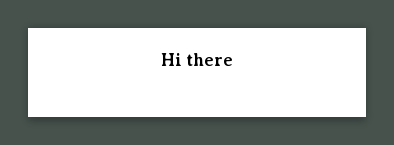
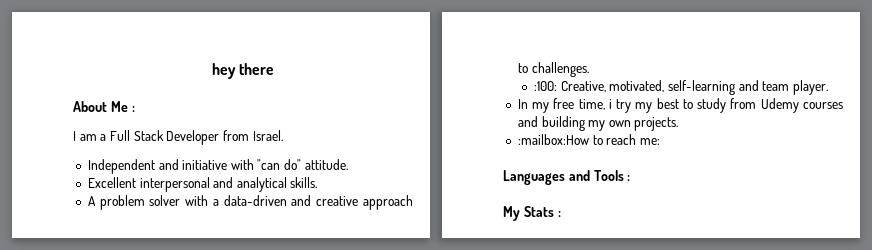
- Hi there
+ hey there
+ About Me :
+ I am a Full Stack Developer from Israel.
+ Independent and initiative with "can do" attitude.
+ Excellent interpersonal and analytical skills.
+ A problem solver with a data-driven and creative approach to challenges.
+ :100: Creative, motivated, self-learning and team player.
+ In my free time, i try my best to study from Udemy courses and building my own projects.
+ :mailbox:How to reach me:
+ Languages and Tools :
+ My Stats :

